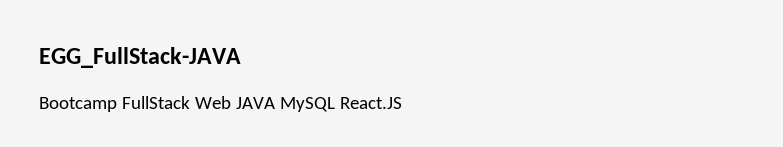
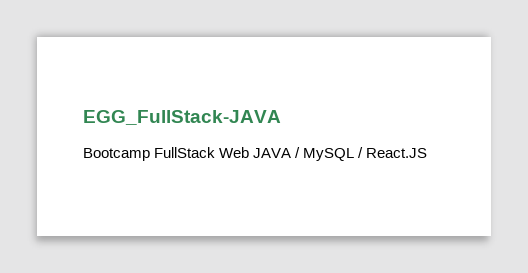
- Bootcamp FullStack Web JAVA MySQL React.JS
+ Bootcamp FullStack Web JAVA / MySQL / React.JS

